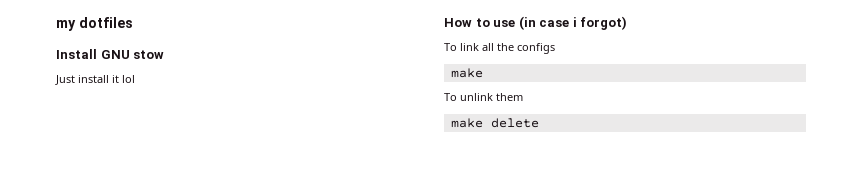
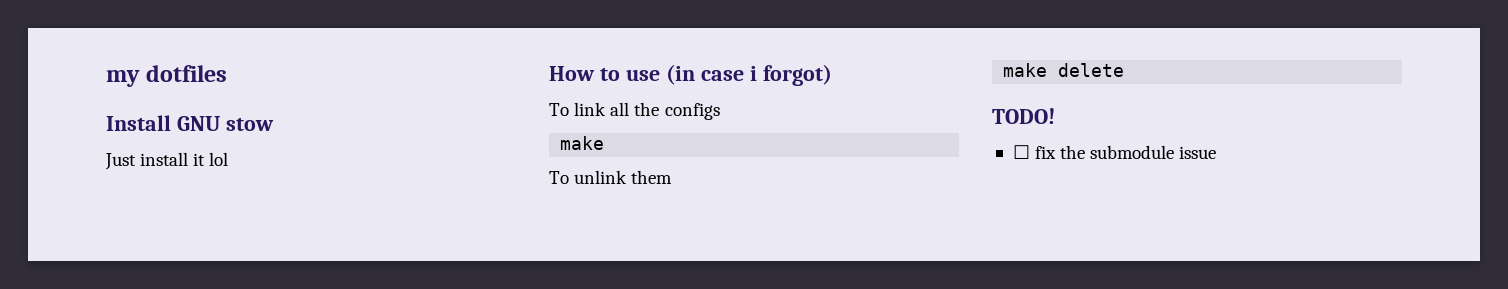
+ TODO!
+ ☐ fix the submodule issue

